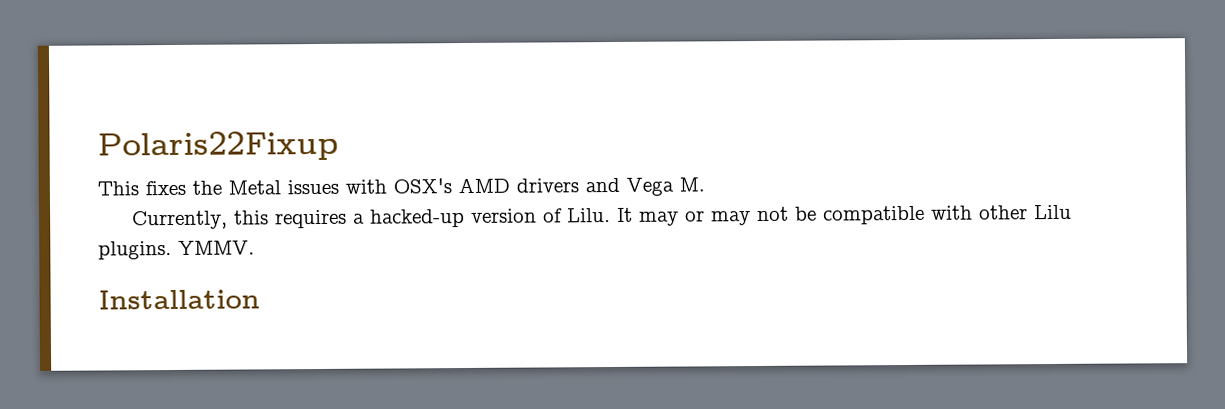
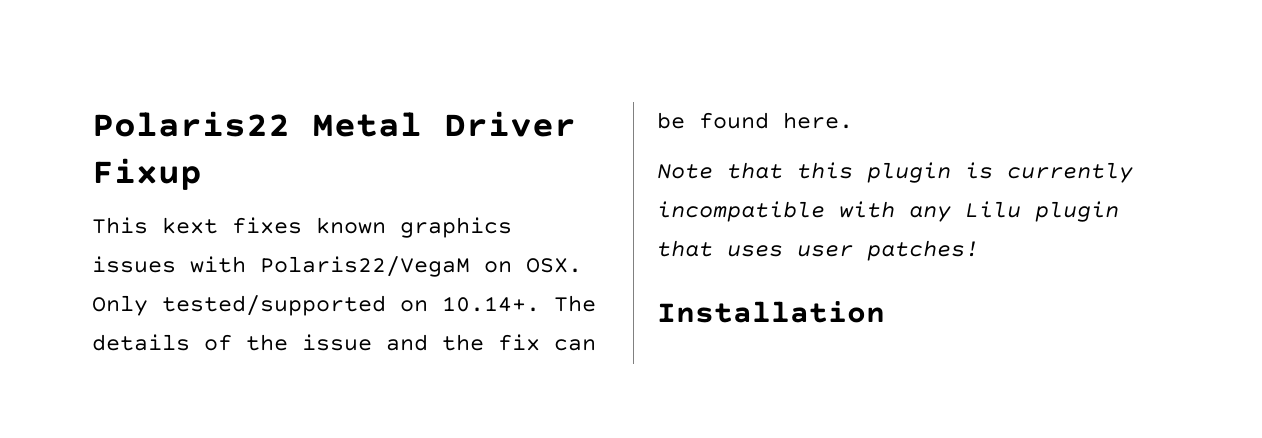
- Polaris22Fixup
- This fixes the Metal issues with OSX's AMD drivers and Vega M.
- Currently, this requires a hacked-up version of Lilu. It may or may not be compatible with other Lilu plugins. YMMV.
+ Polaris22 Metal Driver Fixup
+ This kext fixes known graphics issues with Polaris22/VegaM on OSX. Only tested/supported on 10.14+. The details of the issue and the fix can be found here.
+ Note that this plugin is currently incompatible with any Lilu plugin that uses user patches!

